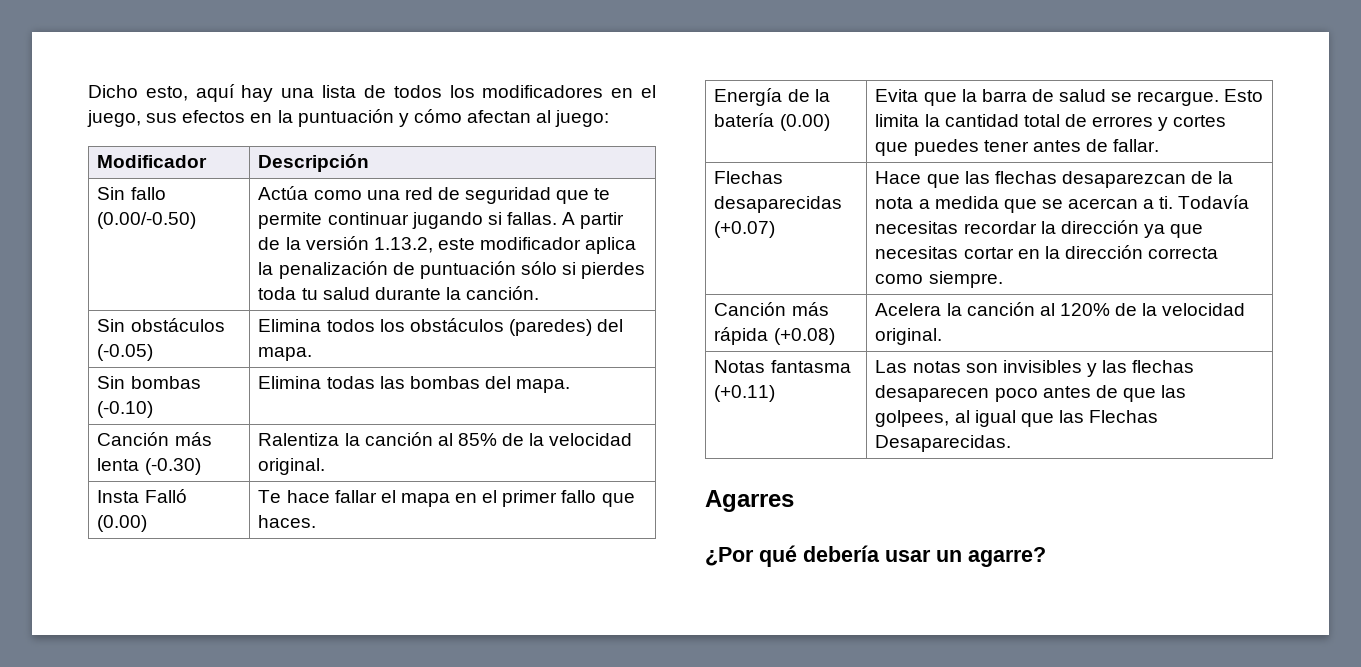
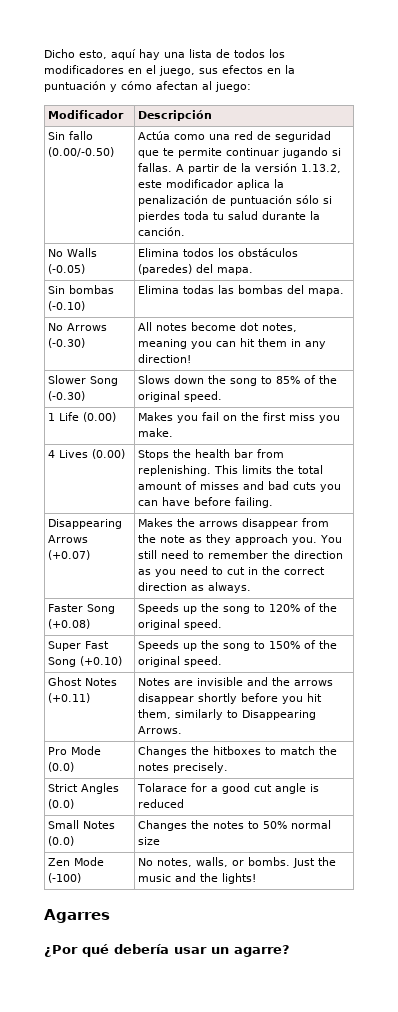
- Sin obstáculos (-0.05) | Elimina todos los obstáculos (paredes) del mapa.
+ No Walls (-0.05) | Elimina todos los obstáculos (paredes) del mapa.
- Canción más lenta (-0.30) | Ralentiza la canción al 85% de la velocidad original.
- Insta Falló (0.00) | Te hace fallar el mapa en el primer fallo que haces.
- Energía de la batería (0.00) | Evita que la barra de salud se recargue. Esto limita la cantidad total de errores y cortes que puedes tener antes de fallar.
- Flechas desaparecidas (+0.07) | Hace que las flechas desaparezcan de la nota a medida que se acercan a ti. Todavía necesitas recordar la dirección ya que necesitas cortar en la dirección correcta como siempre.
- Canción más rápida (+0.08) | Acelera la canción al 120% de la velocidad original.
- Notas fantasma (+0.11) | Las notas son invisibles y las flechas desaparecen poco antes de que las golpees, al igual que las Flechas Desaparecidas.
+ No Arrows (-0.30) | All notes become dot notes, meaning you can hit them in any direction!
+ Slower Song (-0.30) | Slows down the song to 85% of the original speed.
+ 1 Life (0.00) | Makes you fail on the first miss you make.
+ 4 Lives (0.00) | Stops the health bar from replenishing. This limits the total amount of misses and bad cuts you can have before failing.
+ Disappearing Arrows (+0.07) | Makes the arrows disappear from the note as they approach you. You still need to remember the direction as you need to cut in the correct direction as always.
+ Faster Song (+0.08) | Speeds up the song to 120% of the original speed.
+ Super Fast Song (+0.10) | Speeds up the song to 150% of the original speed.
+ Ghost Notes (+0.11) | Notes are invisible and the arrows disappear shortly before you hit them, similarly to Disappearing Arrows.
+ Pro Mode (0.0) | Changes the hitboxes to match the notes precisely.
+ Strict Angles (0.0) | Tolarace for a good cut angle is reduced
+ Small Notes (0.0) | Changes the notes to 50% normal size
+ Zen Mode (-100) | No notes, walls, or bombs. Just the music and the lights!

